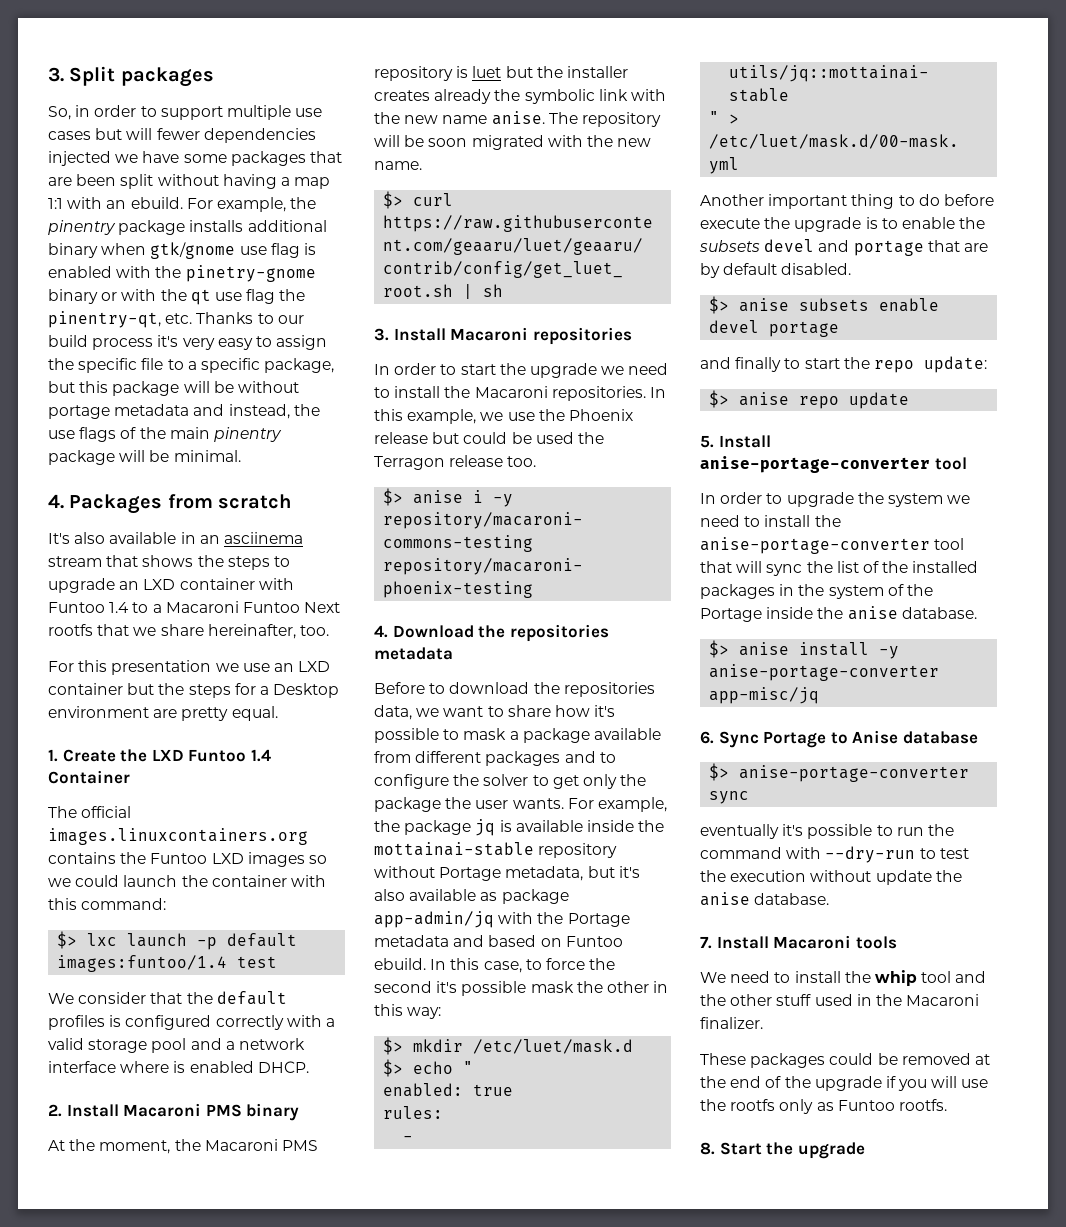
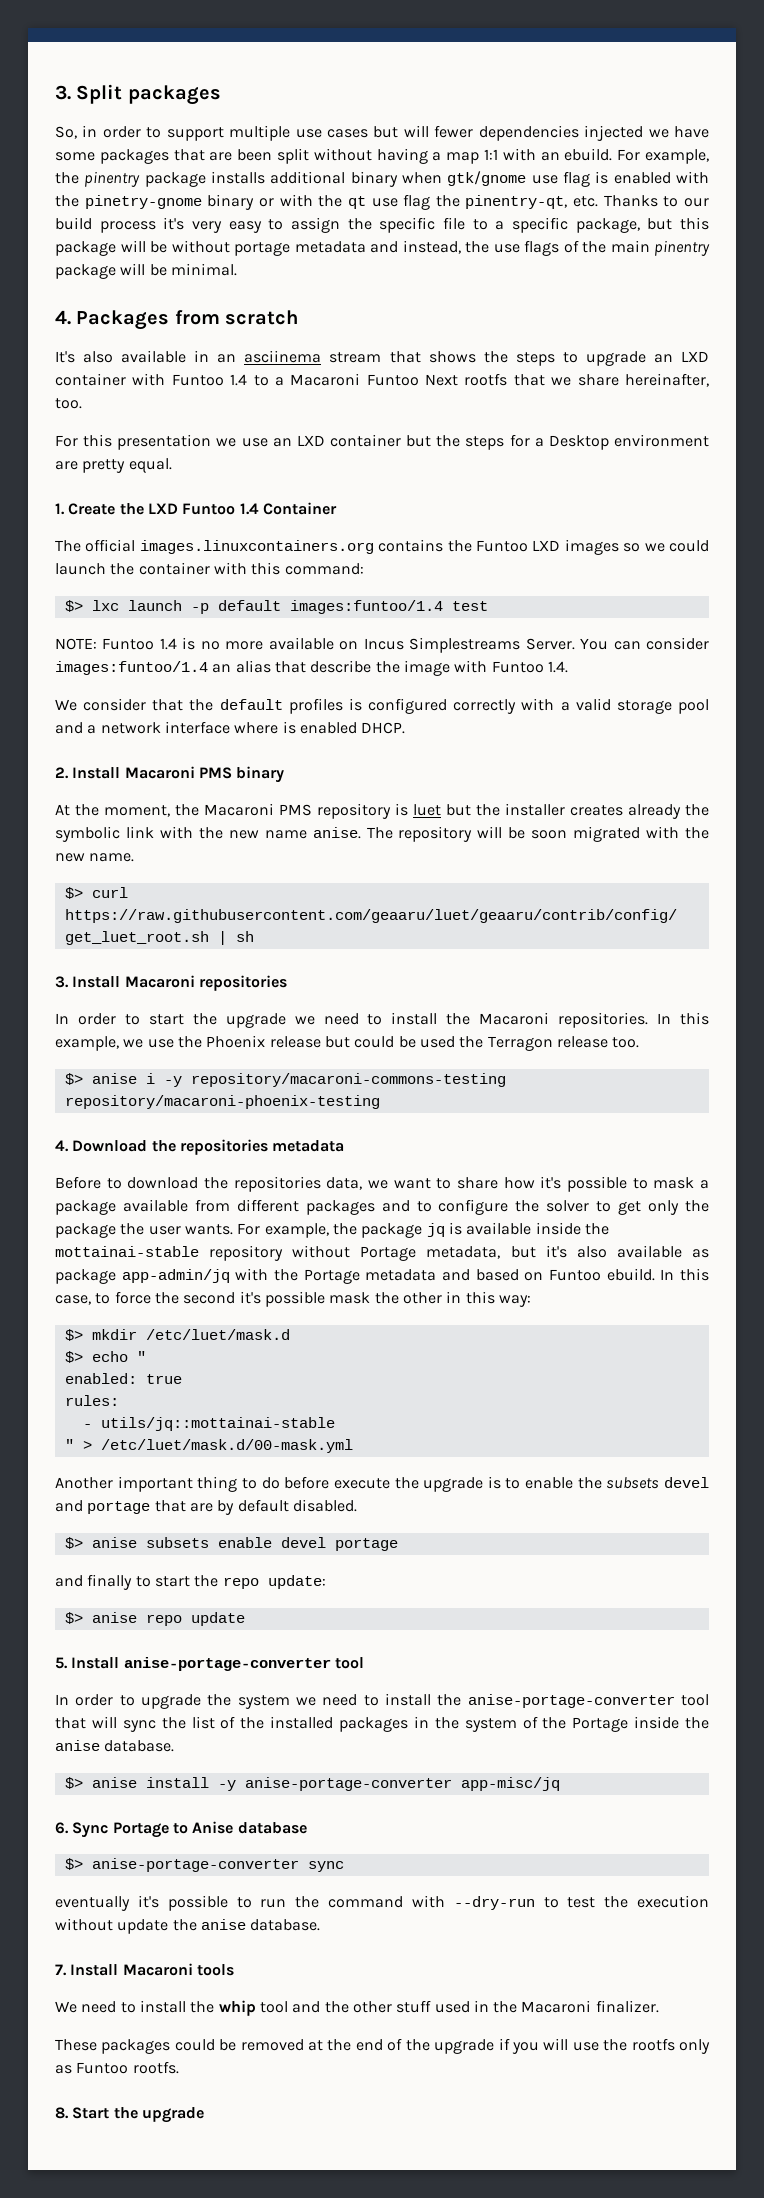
+ NOTE: Funtoo 1.4 is no more available on Incus Simplestreams Server. You can consider images:funtoo/1.4 an alias that describe the image with Funtoo 1.4.

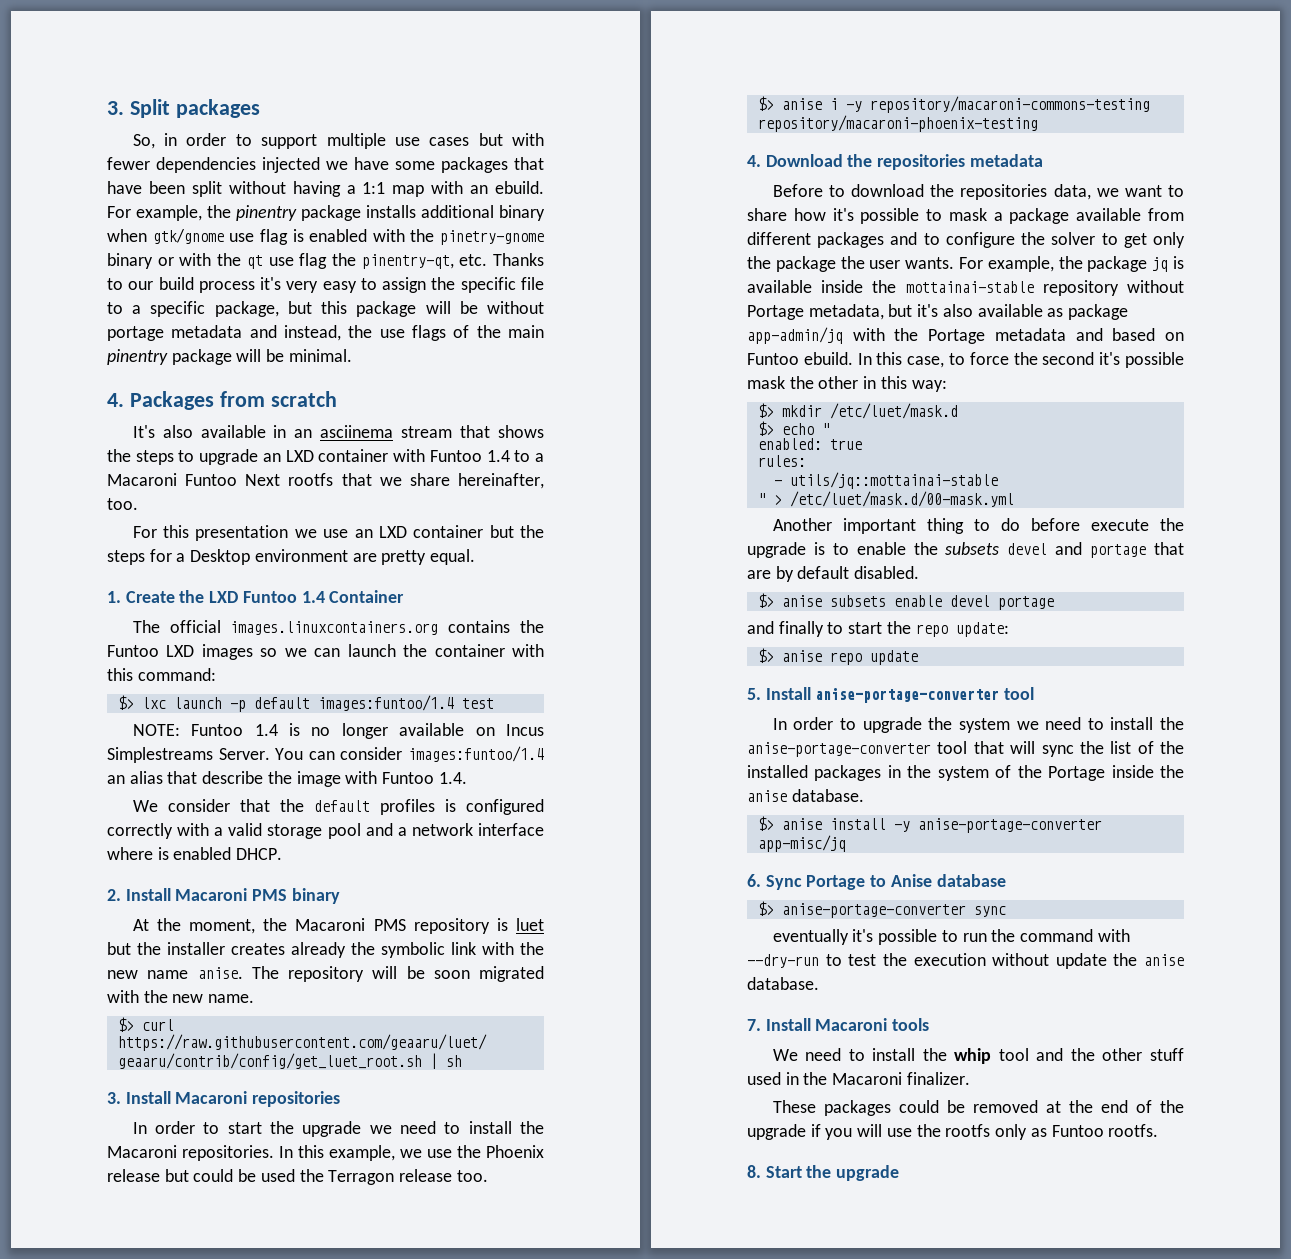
- So, in order to support multiple use cases but will fewer dependencies injected we have some packages that are been split without having a map 1:1 with an ebuild.
+ So, in order to support multiple use cases but with fewer dependencies injected we have some packages that have been split without having a 1:1 map with an ebuild.
- The official images.linuxcontainers.org contains the Funtoo LXD images so we could launch the container with this command:
+ The official images.linuxcontainers.org contains the Funtoo LXD images so we can launch the container with this command:
- NOTE: Funtoo 1.4 is no more available on Incus Simplestreams Server.
+ NOTE: Funtoo 1.4 is no longer available on Incus Simplestreams Server.

